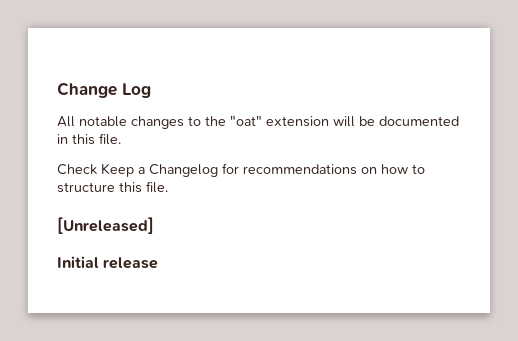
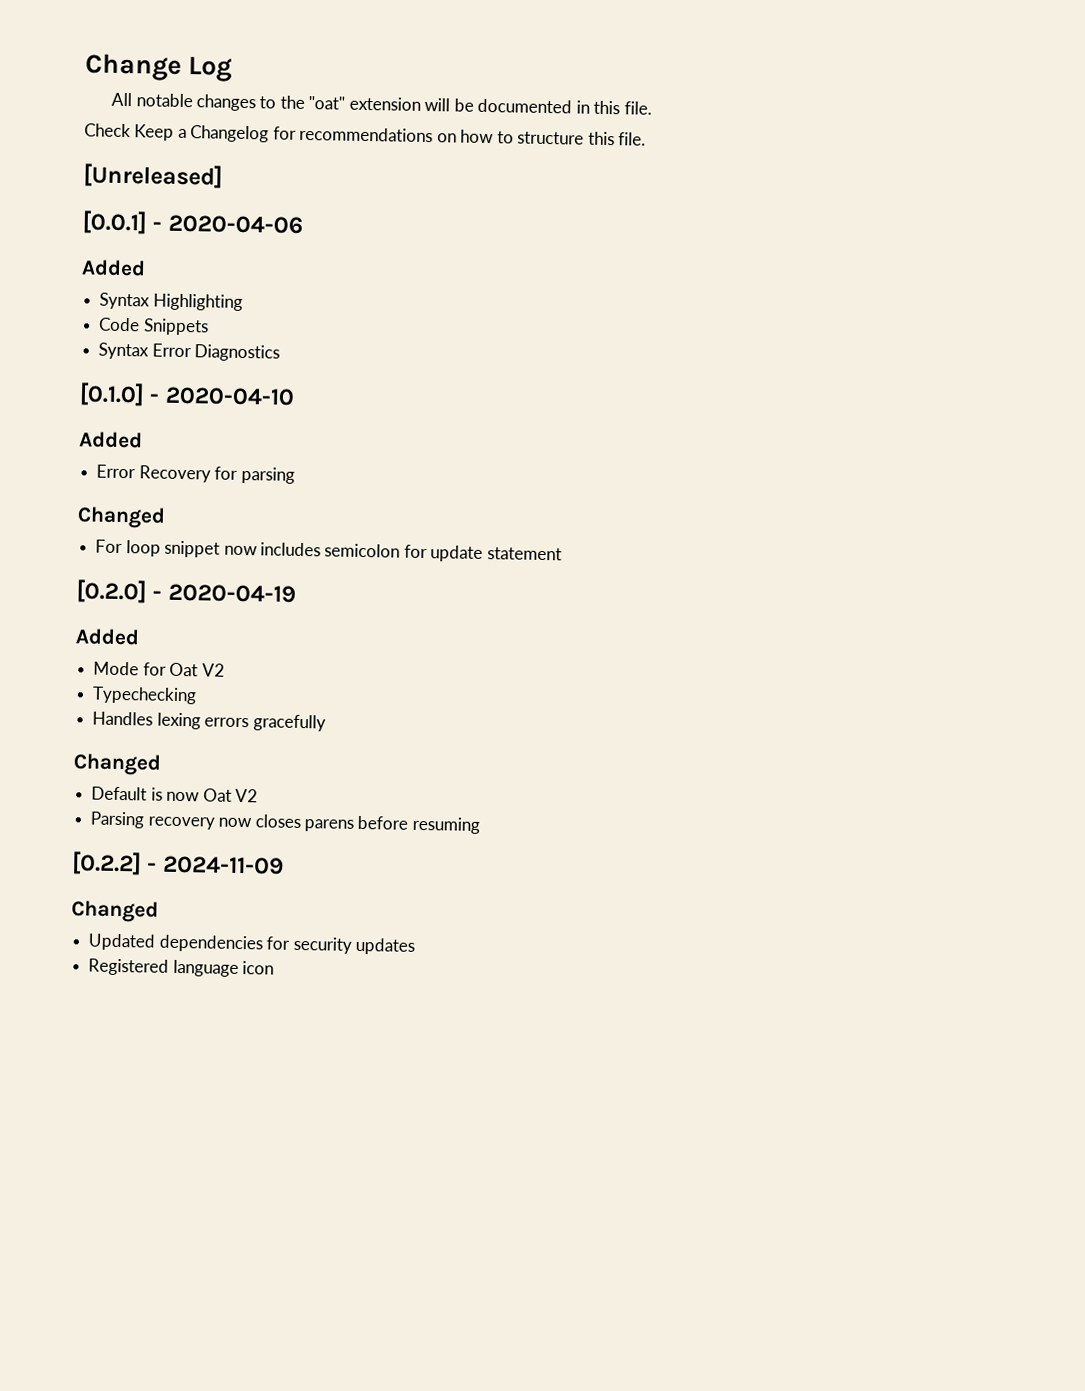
- Initial release
+ [0.0.1] - 2020-04-06
+ Added
+ Syntax Highlighting
+ Code Snippets
+ Syntax Error Diagnostics
+ [0.1.0] - 2020-04-10
+ Added
+ Error Recovery for parsing
+ Changed
+ For loop snippet now includes semicolon for update statement
+ [0.2.0] - 2020-04-19
+ Added
+ Mode for Oat V2
+ Typechecking
+ Handles lexing errors gracefully
+ Changed
+ Default is now Oat V2
+ Parsing recovery now closes parens before resuming
+ [0.2.2] - 2024-11-09
+ Changed
+ Updated dependencies for security updates
+ Registered language icon

